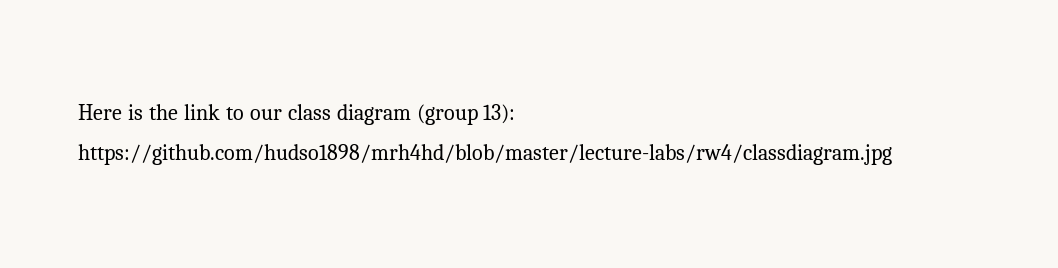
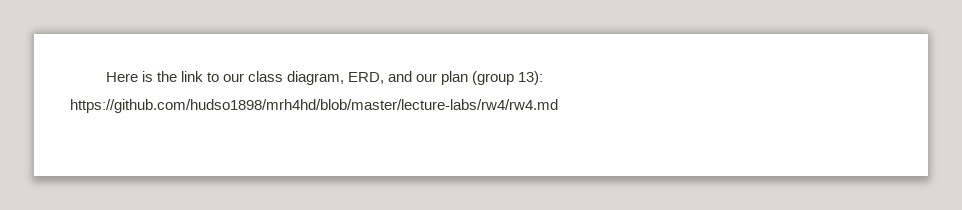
- Here is the link to our class diagram (group 13):
+ Here is the link to our class diagram, ERD, and our plan (group 13):
- https://github.com/hudso1898/mrh4hd/blob/master/lecture-labs/rw4/classdiagram.jpg
+ https://github.com/hudso1898/mrh4hd/blob/master/lecture-labs/rw4/rw4.md

